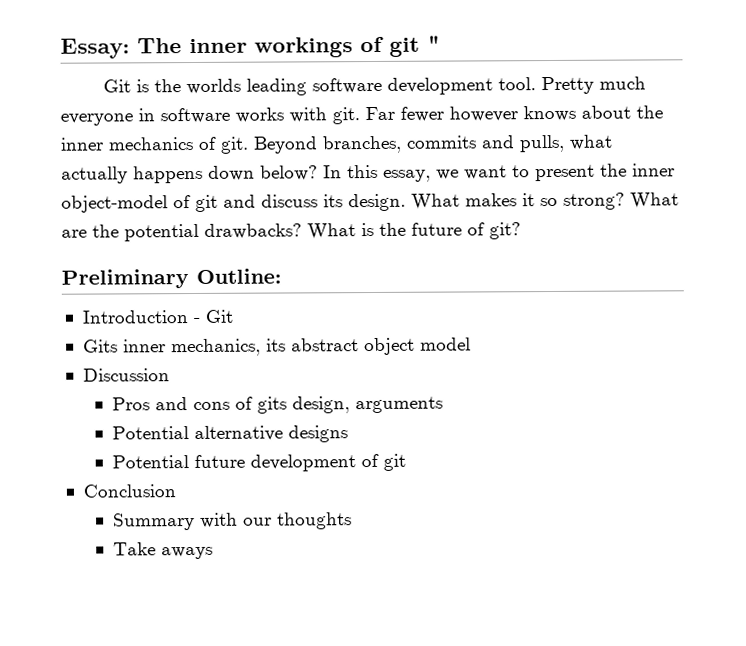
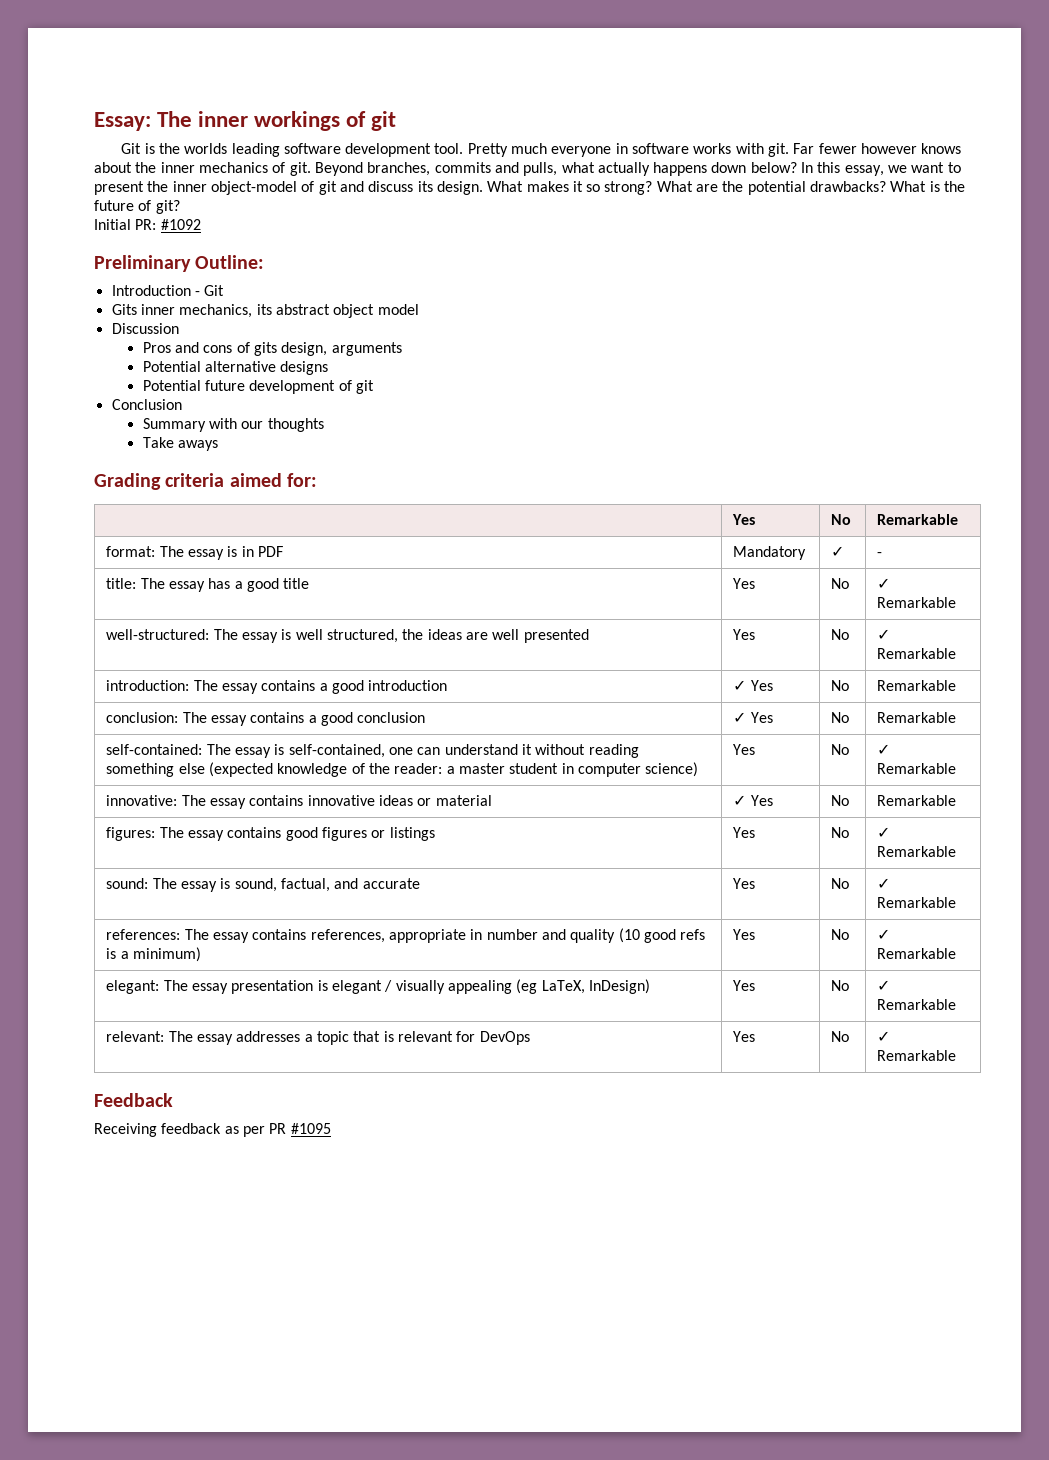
- Essay: The inner workings of git "
+ Essay: The inner workings of git
+ Initial PR: #1092
+ Grading criteria aimed for:
+ | Yes | No | Remarkable
+ format: The essay is in PDF | Mandatory | ✓ | -
+ title: The essay has a good title | Yes | No | ✓ Remarkable
+ well-structured: The essay is well structured, the ideas are well presented | Yes | No | ✓ Remarkable
+ introduction: The essay contains a good introduction | ✓ Yes | No | Remarkable
+ conclusion: The essay contains a good conclusion | ✓ Yes | No | Remarkable
+ self-contained: The essay is self-contained, one can understand it without reading something else (expected knowledge of the reader: a master student in computer science) | Yes | No | ✓ Remarkable
+ innovative: The essay contains innovative ideas or material | ✓ Yes | No | Remarkable
+ figures: The essay contains good figures or listings | Yes | No | ✓ Remarkable
+ sound: The essay is sound, factual, and accurate | Yes | No | ✓ Remarkable
+ references: The essay contains references, appropriate in number and quality (10 good refs is a minimum) | Yes | No | ✓ Remarkable
+ elegant: The essay presentation is elegant / visually appealing (eg LaTeX, InDesign) | Yes | No | ✓ Remarkable
+ relevant: The essay addresses a topic that is relevant for DevOps | Yes | No | ✓ Remarkable
+ Feedback
+ Receiving feedback as per PR #1095

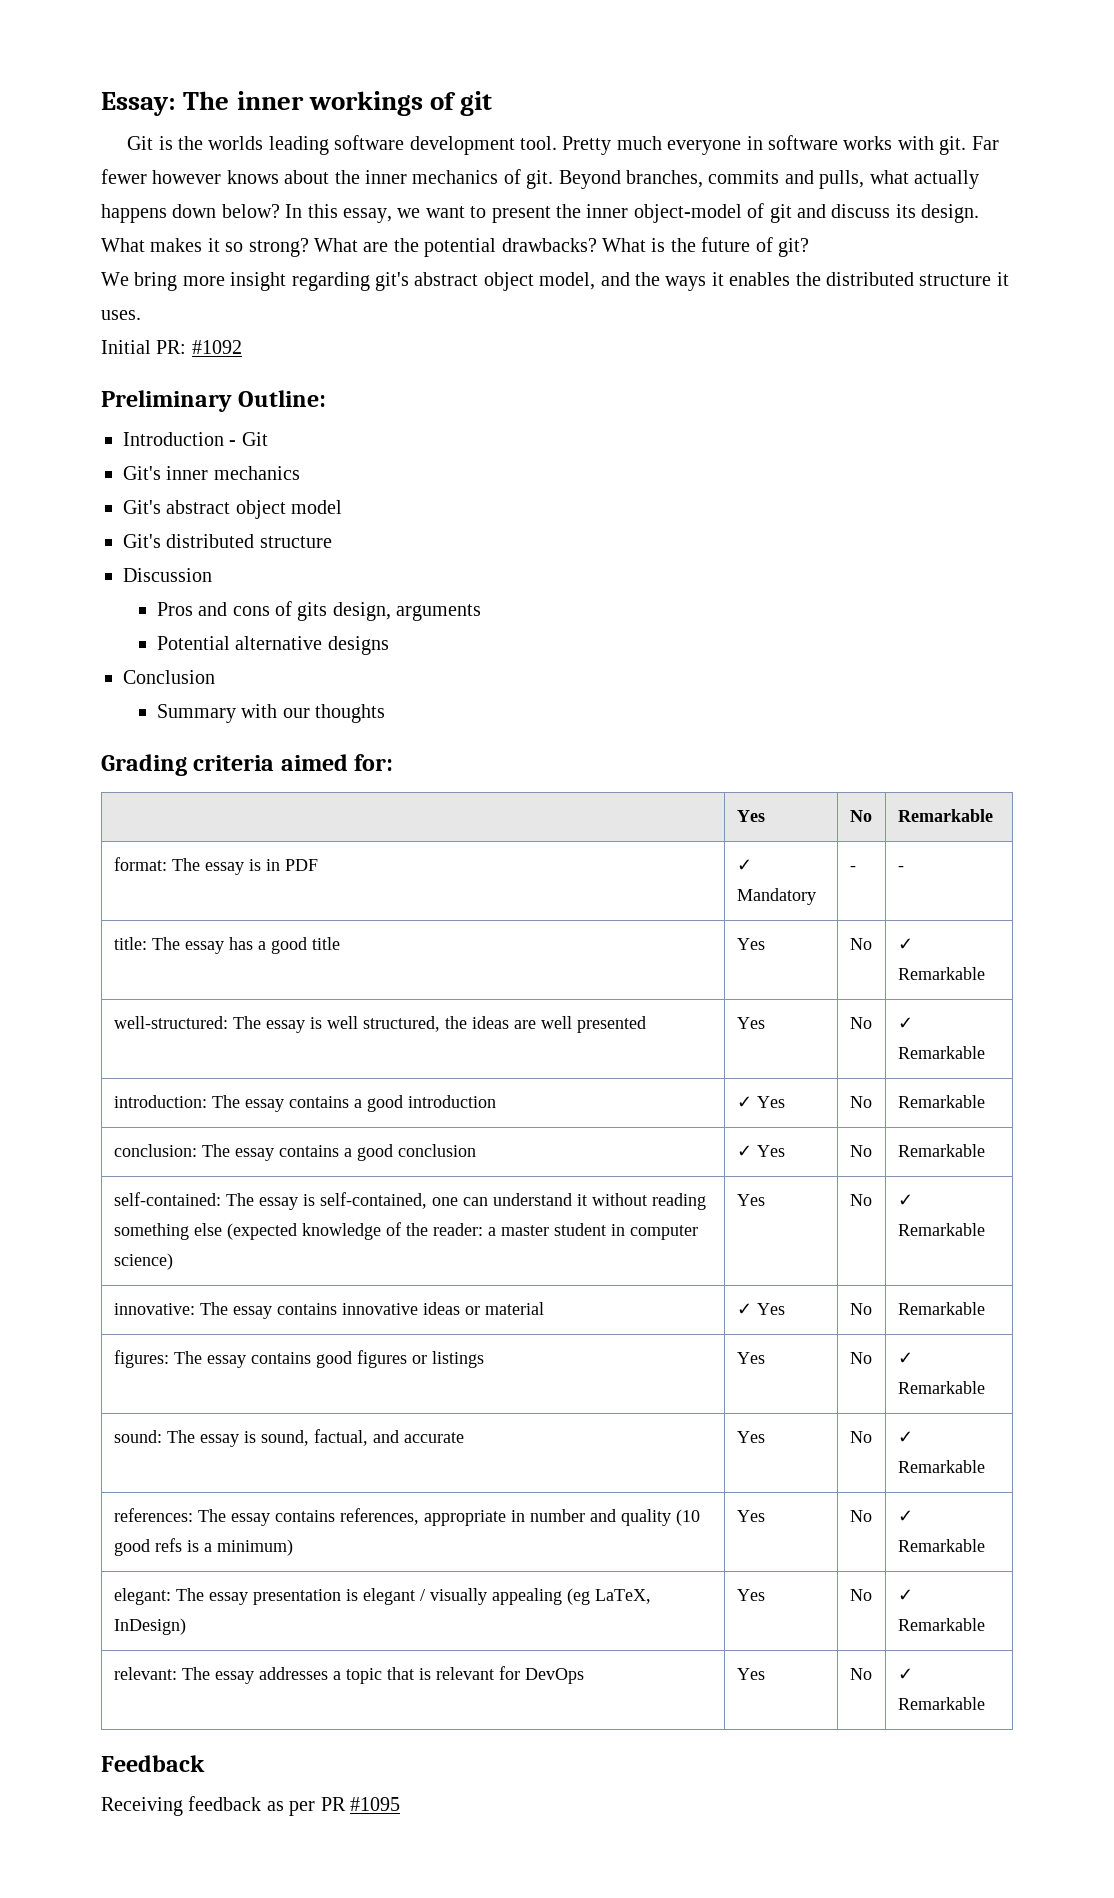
+ We bring more insight regarding git's abstract object model, and the ways it enables the distributed structure it uses.
- Gits inner mechanics, its abstract object model
+ Git's inner mechanics
+ Git's abstract object model
+ Git's distributed structure
- Potential future development of git
- Take aways
- format: The essay is in PDF | Mandatory | ✓ | -
+ format: The essay is in PDF | ✓ Mandatory | - | -

